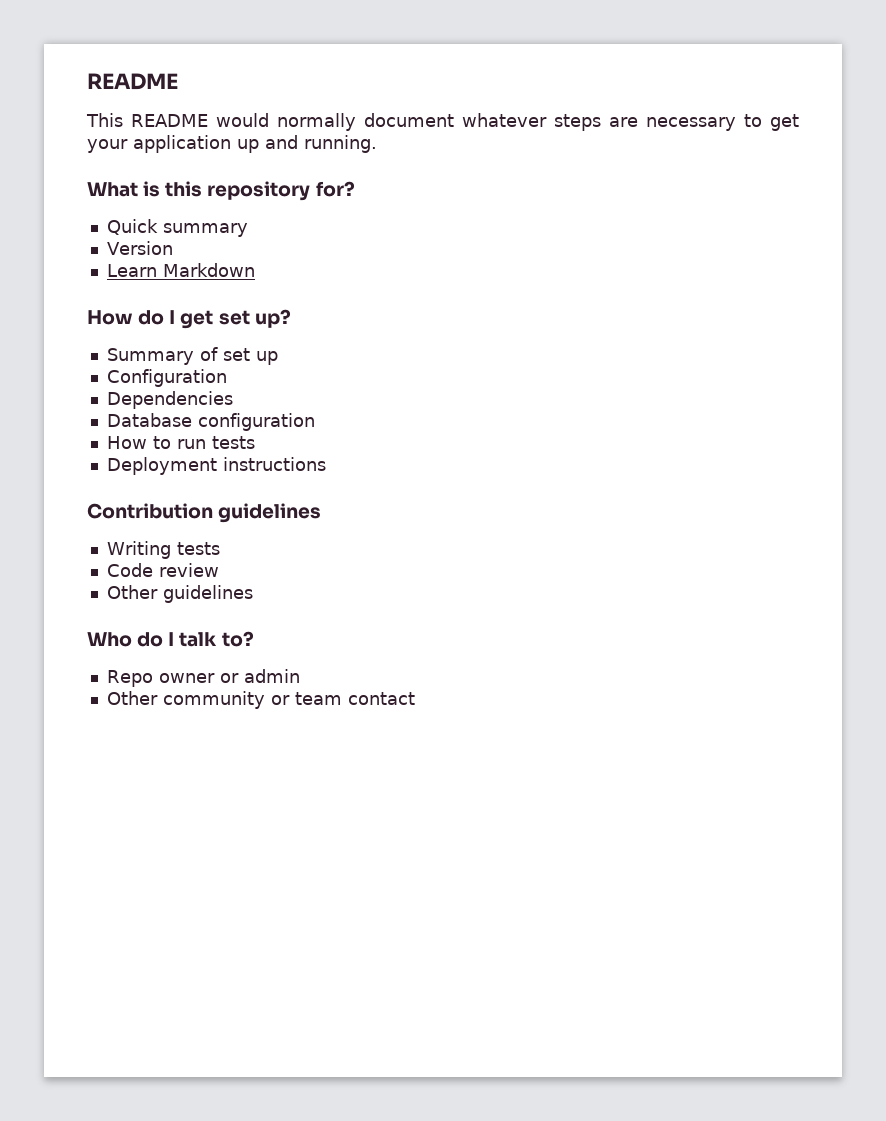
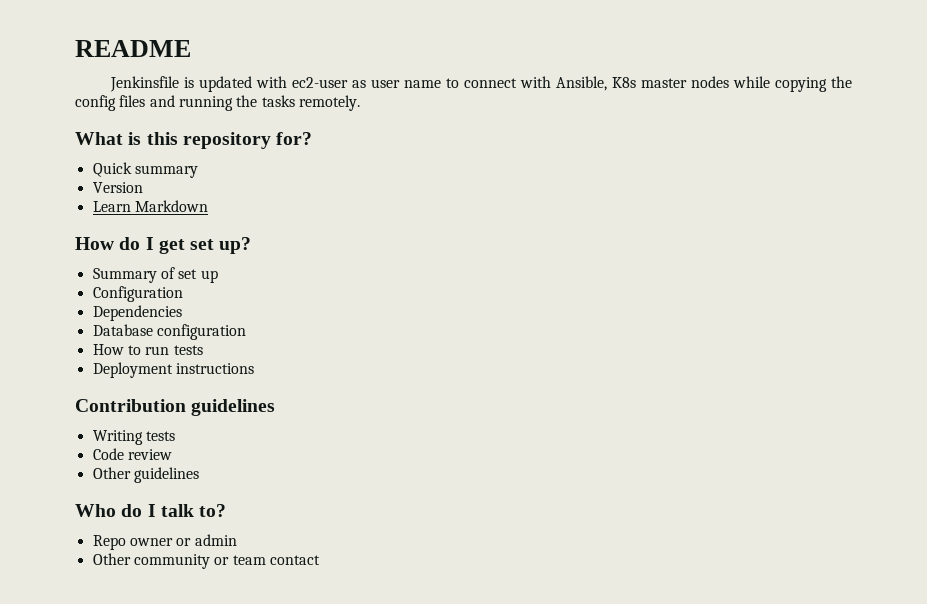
- This README would normally document whatever steps are necessary to get your application up and running.
+ Jenkinsfile is updated with ec2-user as user name to connect with Ansible, K8s master nodes while copying the config files and running the tasks remotely.

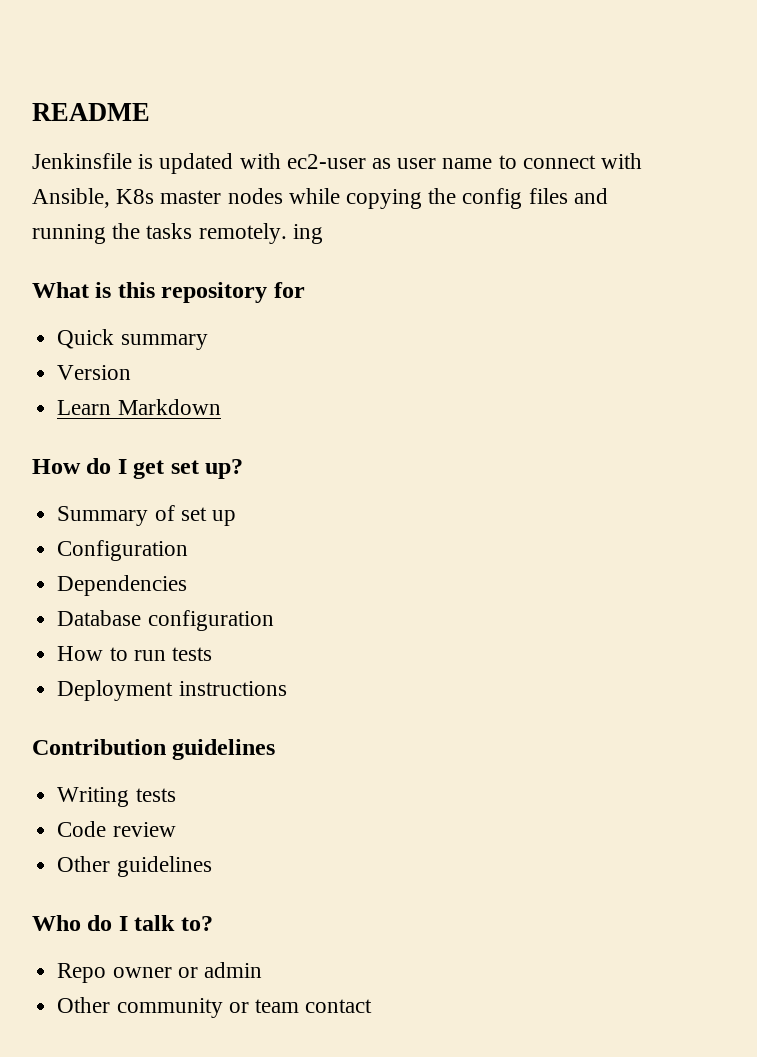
- Jenkinsfile is updated with ec2-user as user name to connect with Ansible, K8s master nodes while copying the config files and running the tasks remotely.
+ Jenkinsfile is updated with ec2-user as user name to connect with Ansible, K8s master nodes while copying the config files and running the tasks remotely. ing
- What is this repository for?
+ What is this repository for

